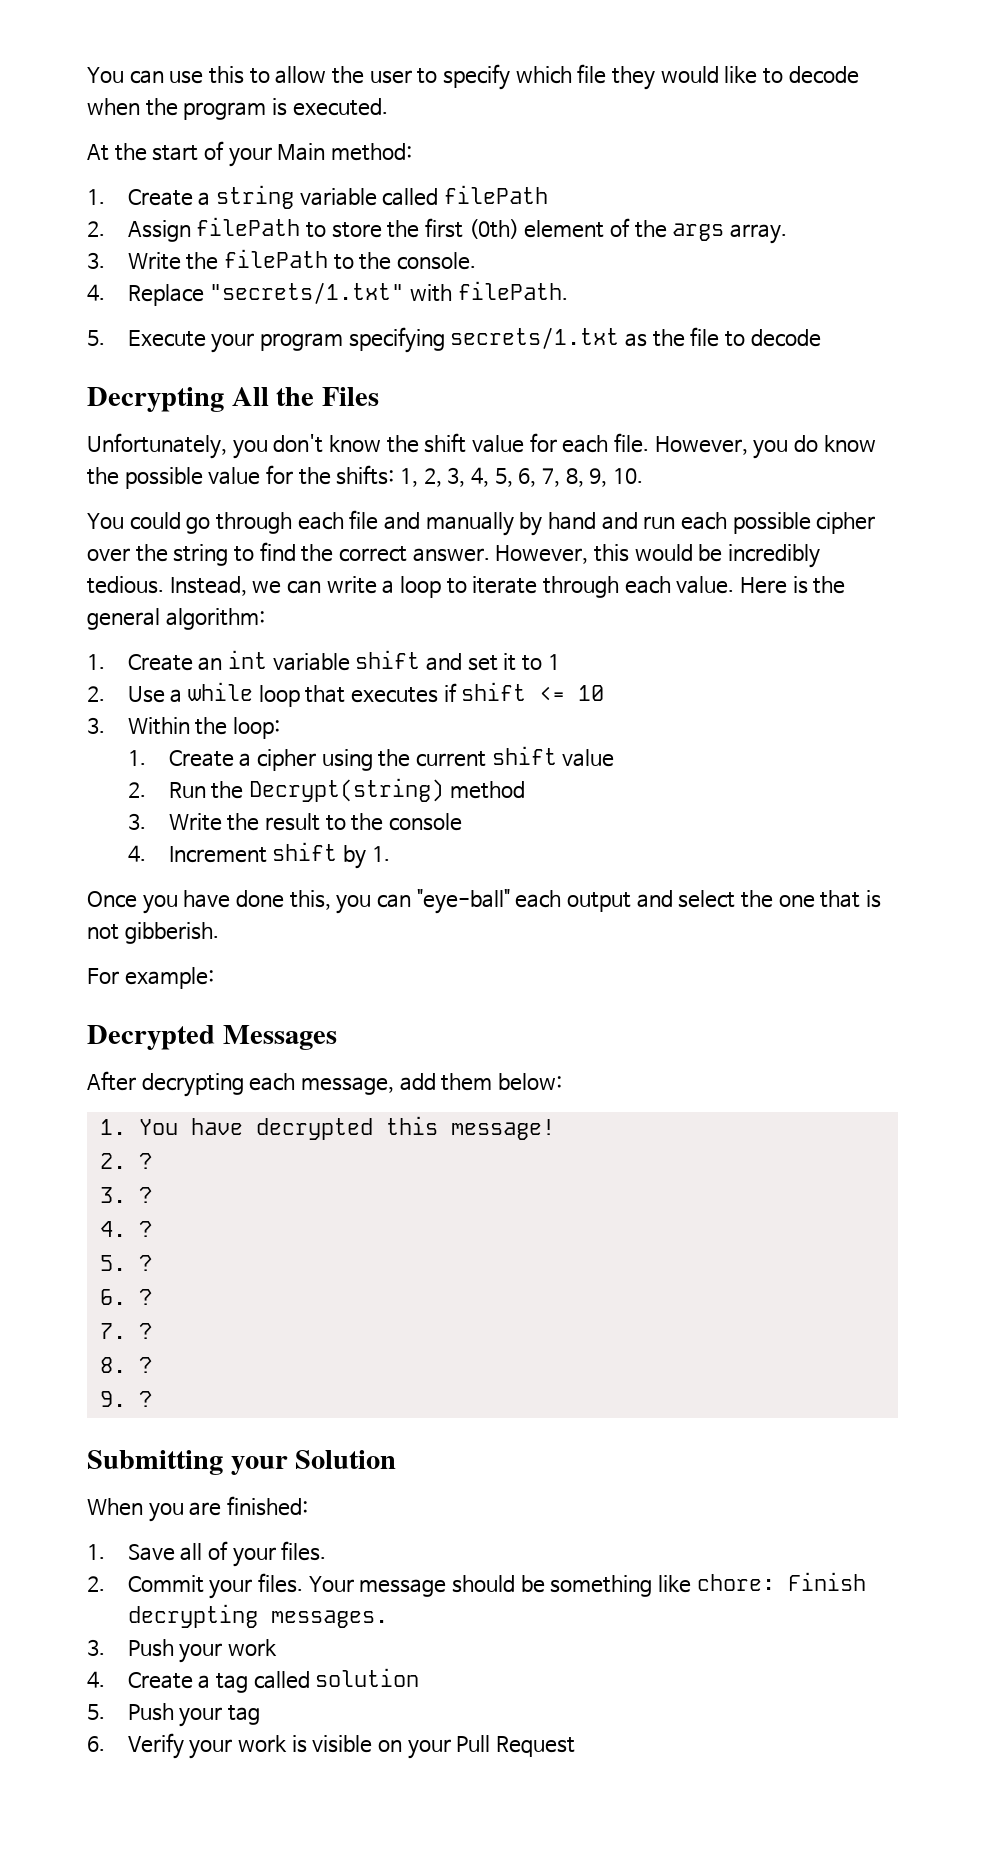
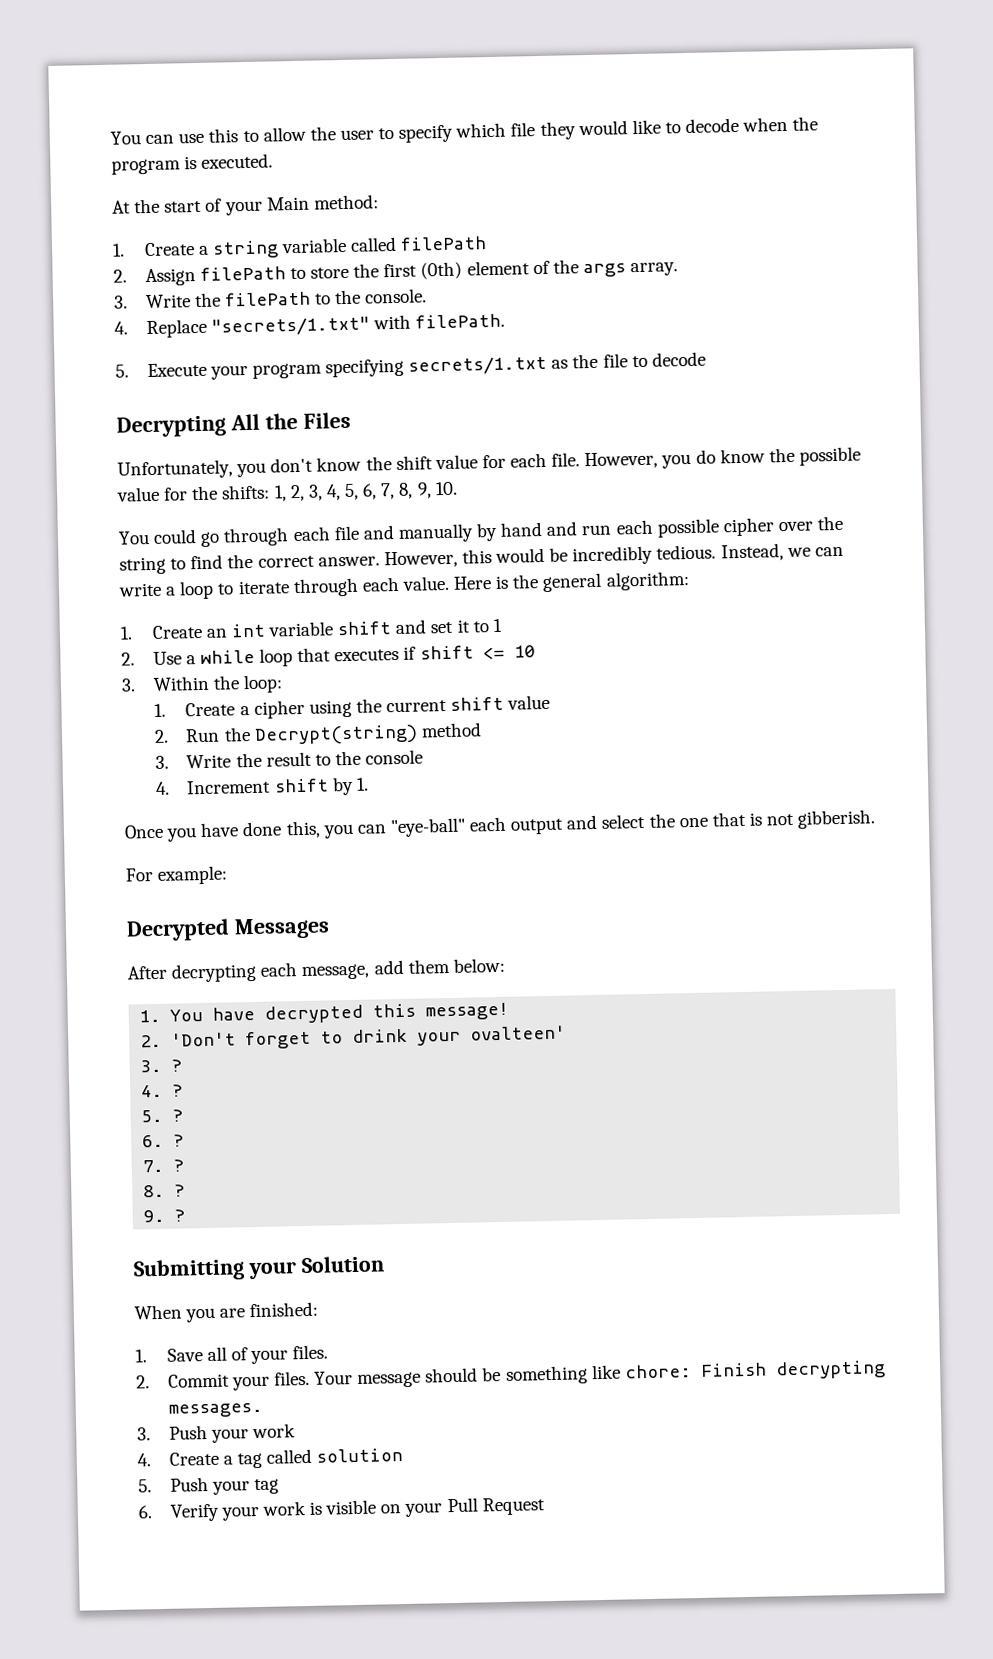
- 2. ?
+ 2. 'Don't forget to drink your ovalteen'

